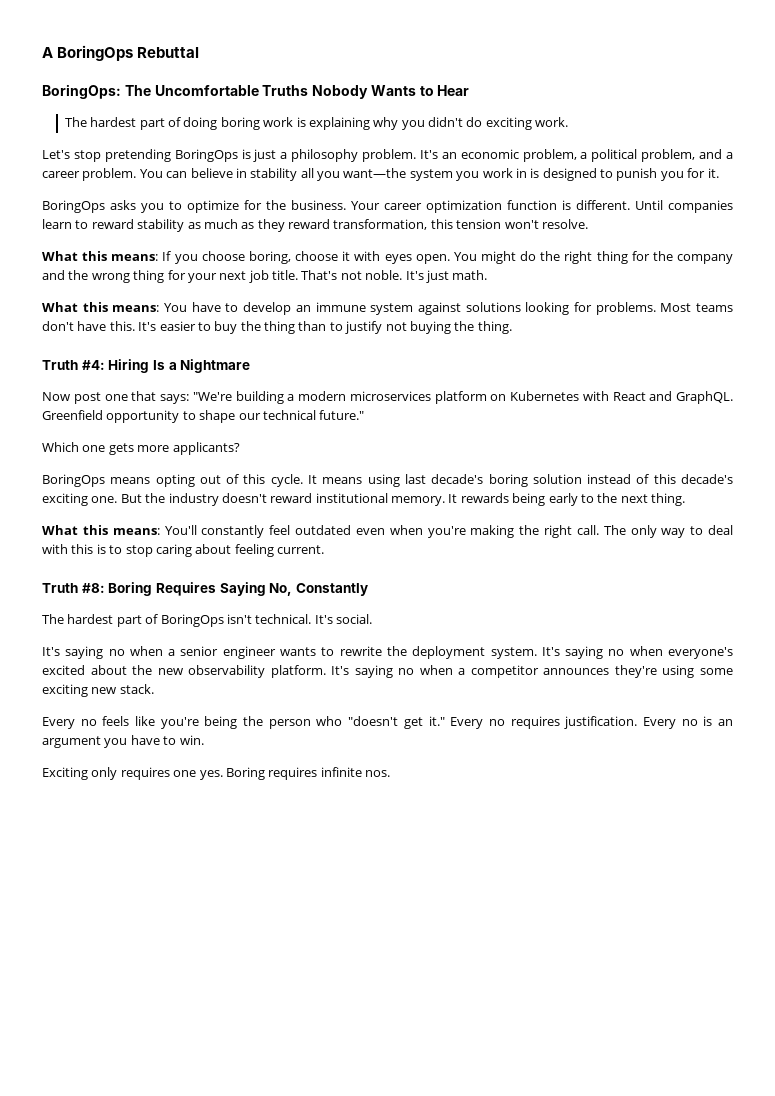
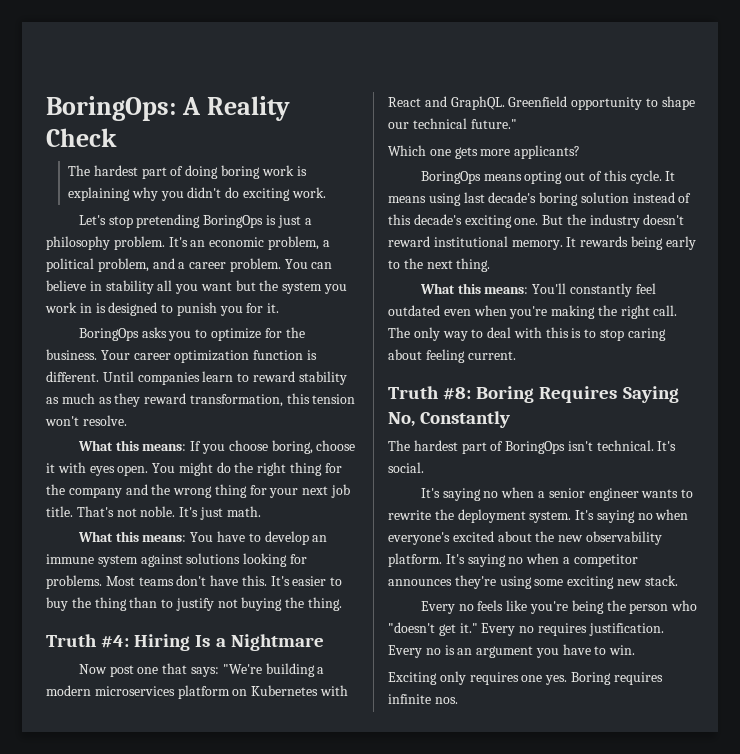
- A BoringOps Rebuttal
- BoringOps: The Uncomfortable Truths Nobody Wants to Hear
+ BoringOps: A Reality Check
- You can believe in stability all you want—the system you work in is designed to punish you for it.
+ You can believe in stability all you want but the system you work in is designed to punish you for it.

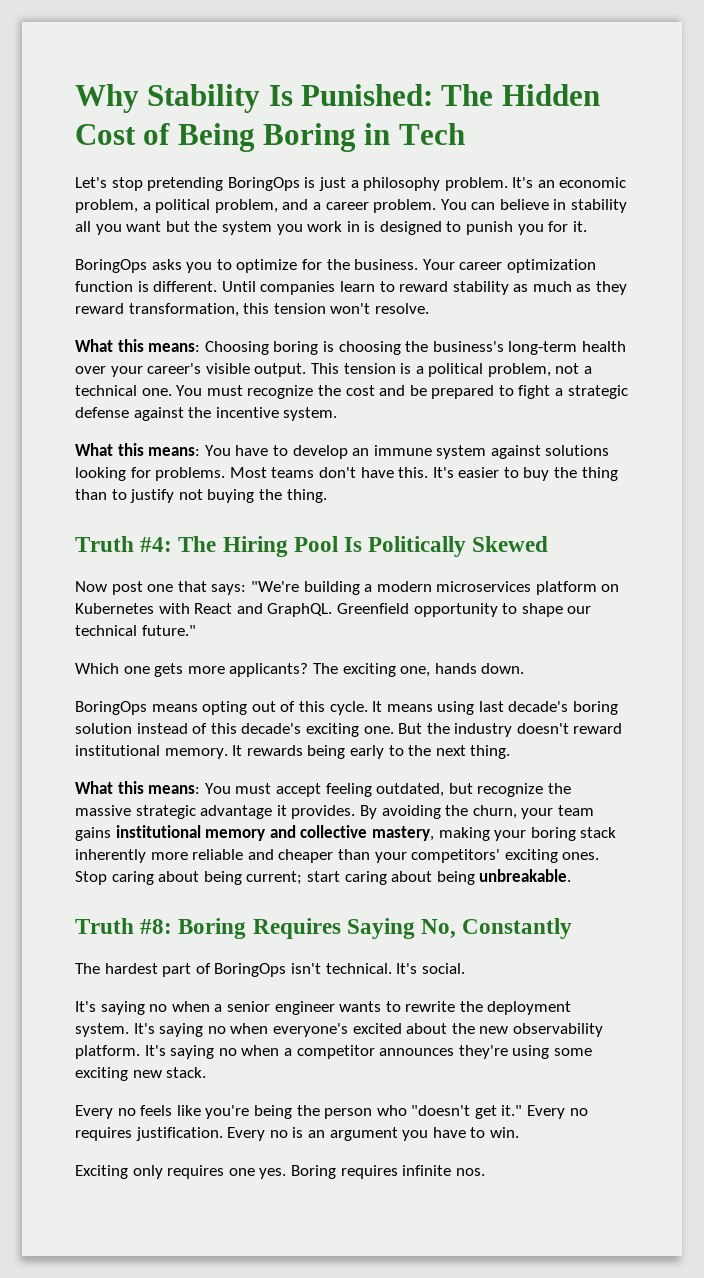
- BoringOps: A Reality Check
- The hardest part of doing boring work is explaining why you didn't do exciting work.
+ Why Stability Is Punished: The Hidden Cost of Being Boring in Tech
- What this means: If you choose boring, choose it with eyes open. You might do the right thing for the company and the wrong thing for your next job title. That's not noble. It's just math.
+ What this means: Choosing boring is choosing the business's long-term health over your career's visible output. This tension is a political problem, not a technical one. You must recognize the cost and be prepared to fight a strategic defense against the incentive system.
- Truth #4: Hiring Is a Nightmare
+ Truth #4: The Hiring Pool Is Politically Skewed
+ The exciting one, hands down.
- What this means: You'll constantly feel outdated even when you're making the right call. The only way to deal with this is to stop caring about feeling current.
+ What this means: You must accept feeling outdated, but recognize the massive strategic advantage it provides. By avoiding the churn, your team gains institutional memory and collective mastery, making your boring stack inherently more reliable and cheaper than your competitors' exciting ones. Stop caring about being current; start caring about being unbreakable.

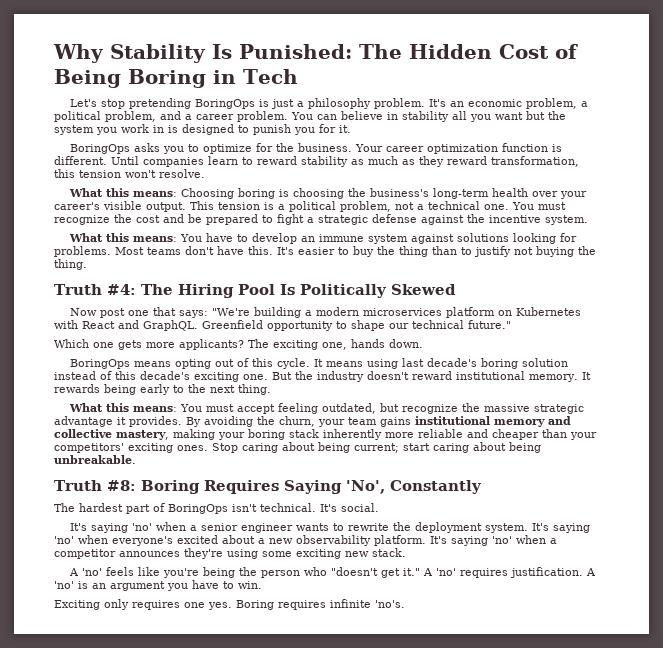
- Truth #8: Boring Requires Saying No, Constantly
+ Truth #8: Boring Requires Saying 'No', Constantly
- It's saying no when a senior engineer wants to rewrite the deployment system.
+ It's saying 'no' when a senior engineer wants to rewrite the deployment system.
- It's saying no when everyone's excited about the new observability platform.
+ It's saying 'no' when everyone's excited about a new observability platform.
- It's saying no when a competitor announces they're using some exciting new stack.
+ It's saying 'no' when a competitor announces they're using some exciting new stack.
- Every no feels like you're being the person who "doesn't get it."
+ A 'no' feels like you're being the person who "doesn't get it."
- Every no requires justification. Every no is an argument you have to win.
+ A 'no' requires justification. A 'no' is an argument you have to win.
- Boring requires infinite nos.
+ Boring requires infinite 'no's.

